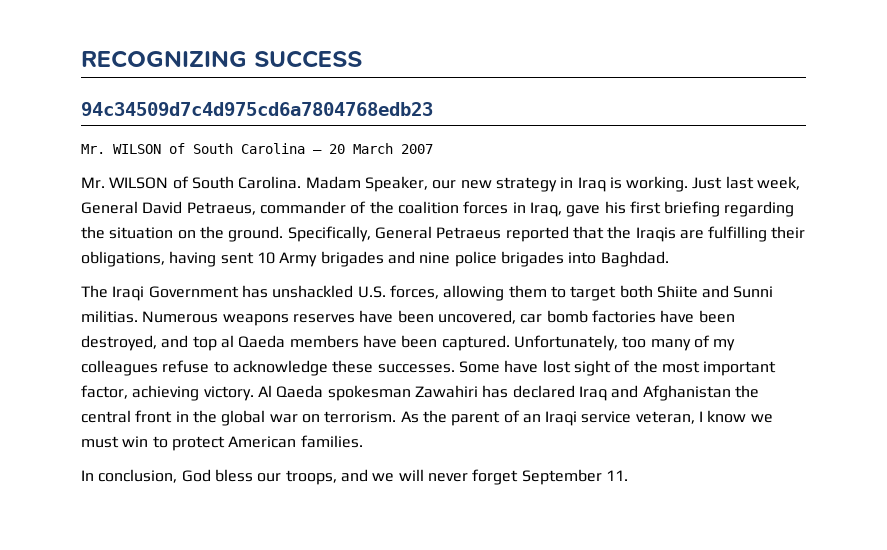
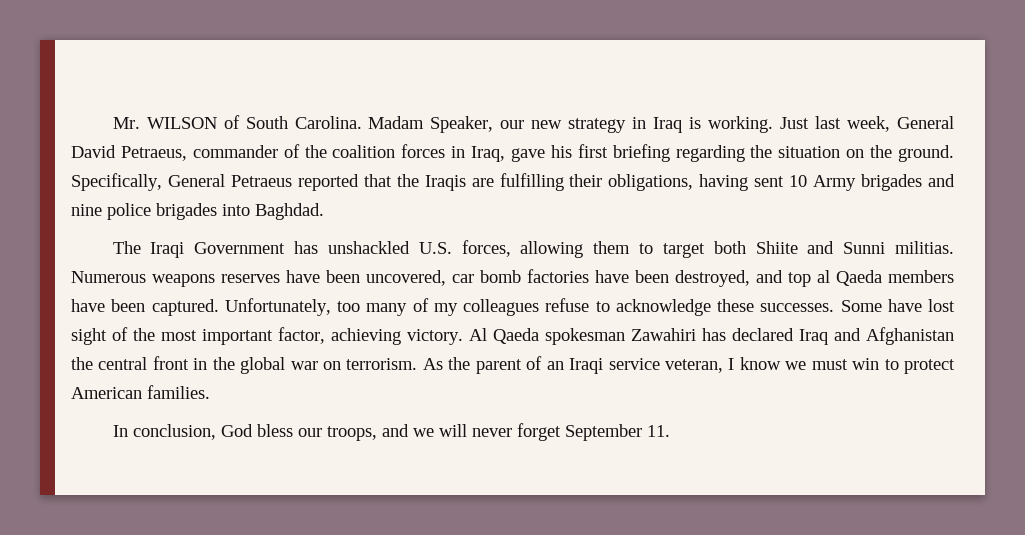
- RECOGNIZING SUCCESS
- 94c34509d7c4d975cd6a7804768edb23
- Mr. WILSON of South Carolina — 20 March 2007

